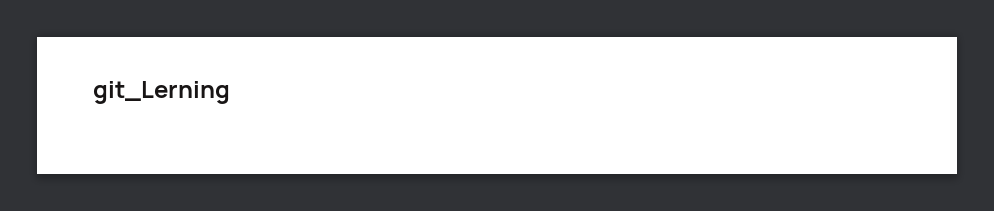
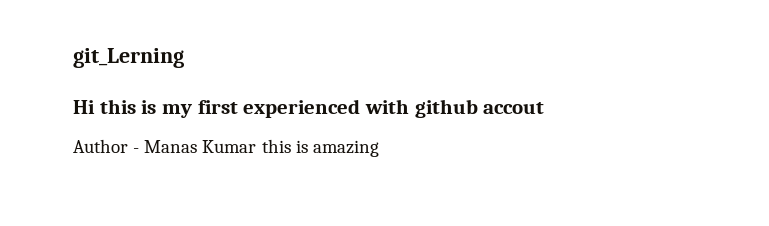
+ Hi this is my first experienced with github accout
+ Author - Manas Kumar this is amazing

